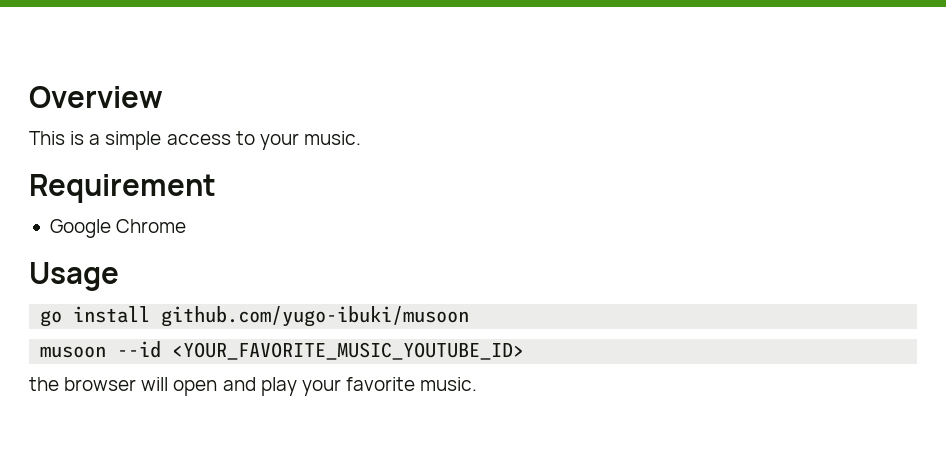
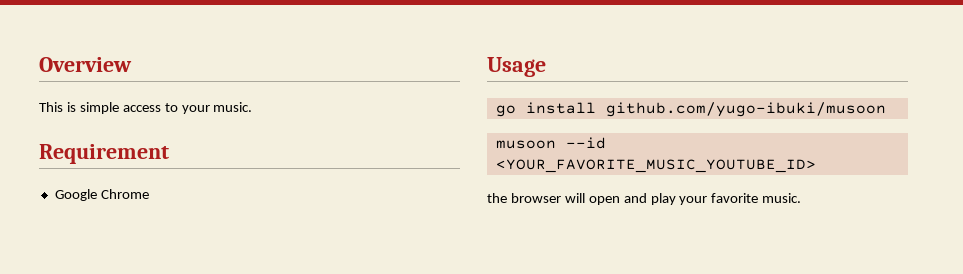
- This is a simple access to your music.
+ This is simple access to your music.

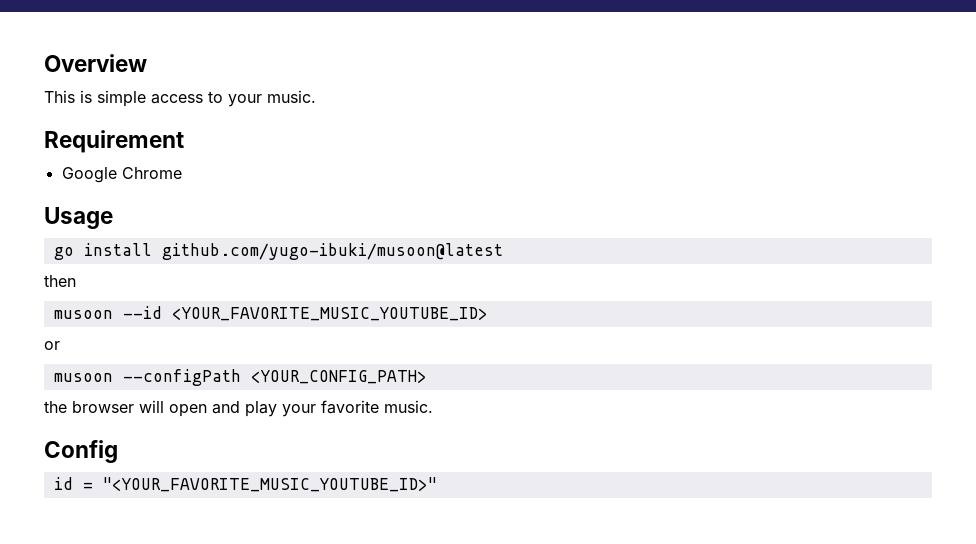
- go install github.com/yugo-ibuki/musoon
+ go install github.com/yugo-ibuki/musoon@latest
+ then
+ or
+ musoon --configPath <YOUR_CONFIG_PATH>
+ Config
+ id = "<YOUR_FAVORITE_MUSIC_YOUTUBE_ID>"

